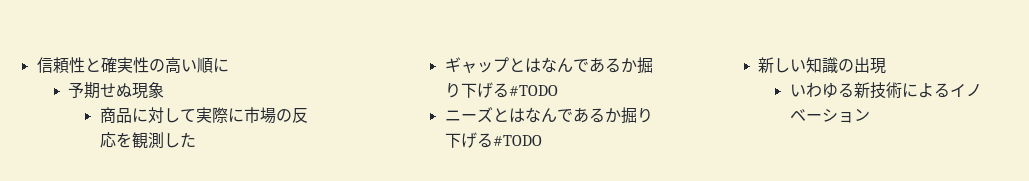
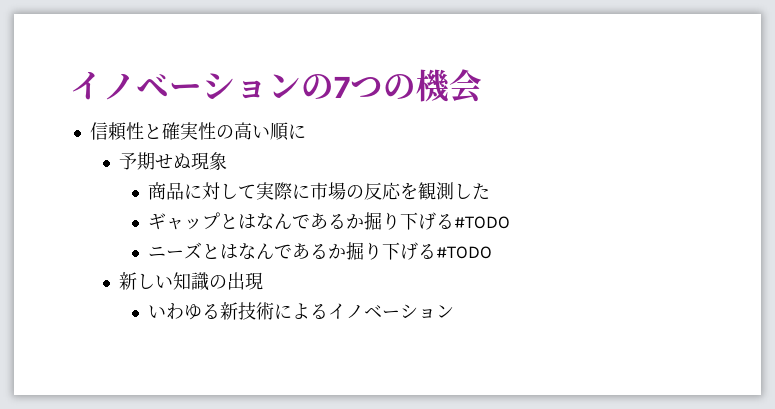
+ イノベーションの7つの機会

